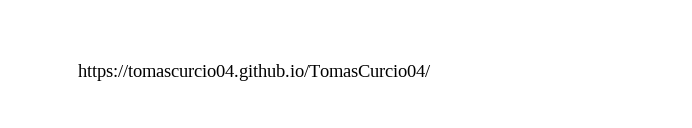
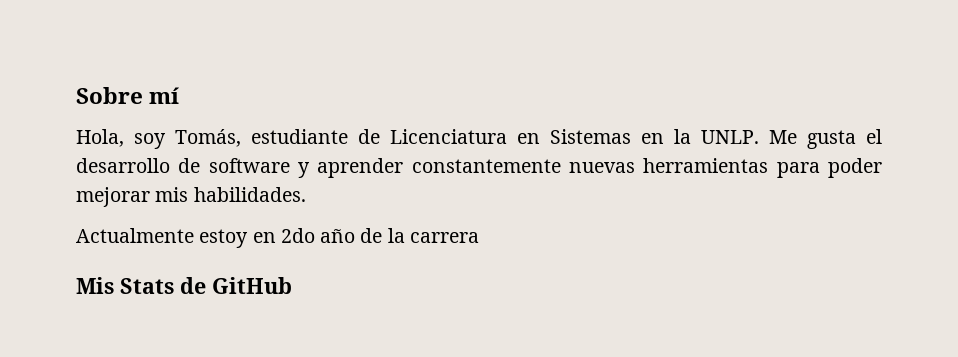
- https://tomascurcio04.github.io/TomasCurcio04/
+ Sobre mí
+ Hola, soy Tomás, estudiante de Licenciatura en Sistemas en la UNLP. Me gusta el desarrollo de software y aprender constantemente nuevas herramientas para poder mejorar mis habilidades.
+ Actualmente estoy en 2do año de la carrera
+ Mis Stats de GitHub

